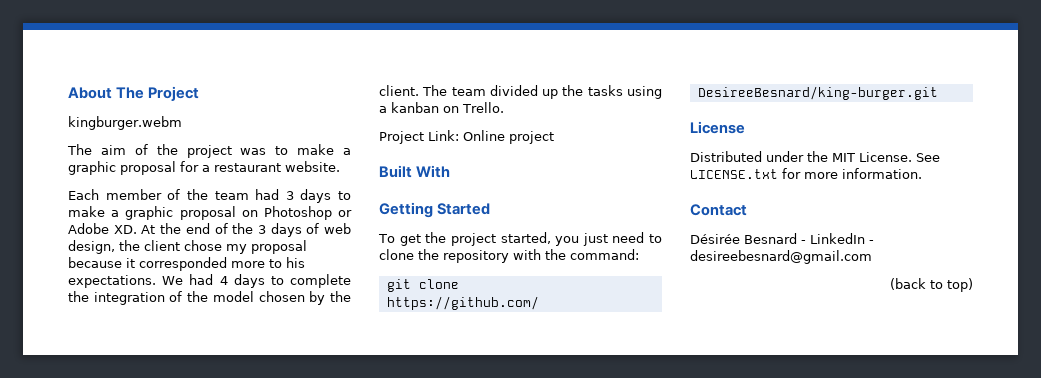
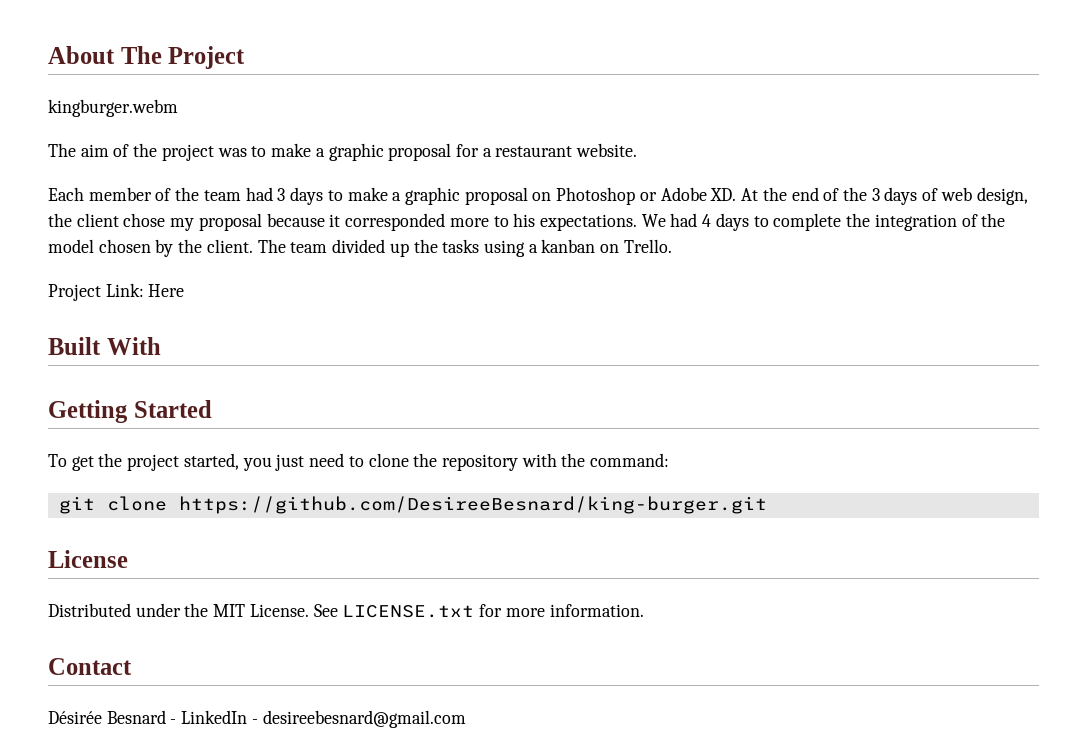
- Project Link: Online project
+ Project Link: Here
- (back to top)

